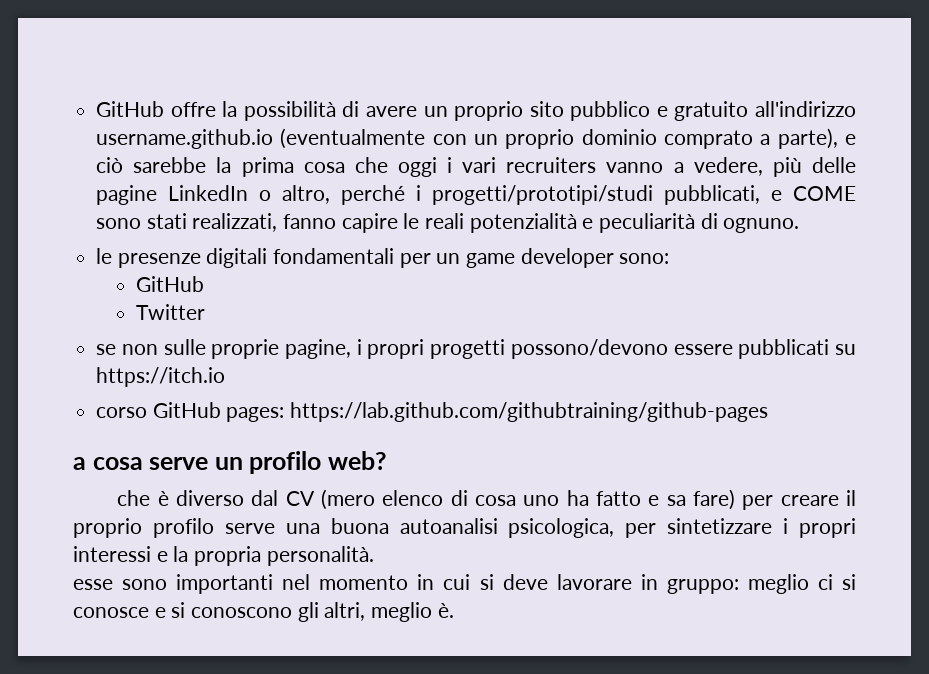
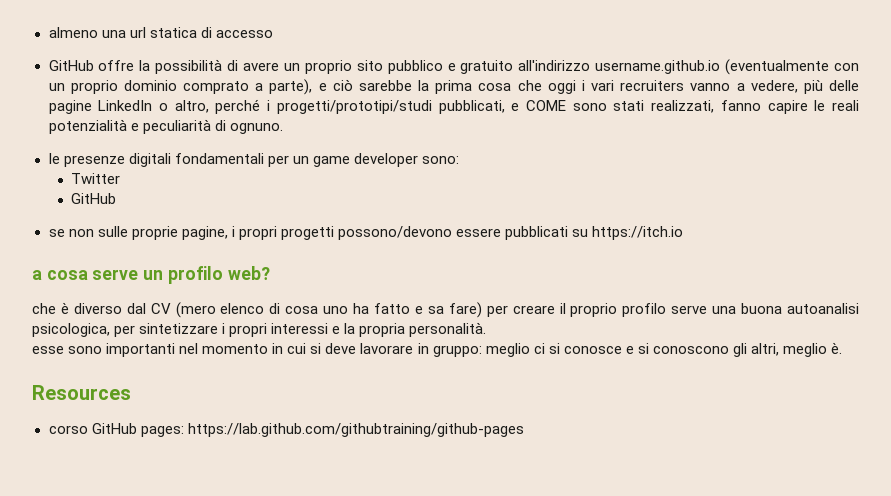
+ almeno una url statica di accesso
  le presenze digitali fondamentali per un game developer sono:
+ Twitter
  GitHub
- Twitter
- corso GitHub pages: https://lab.github.com/githubtraining/github-pages
+ Resources
+ corso GitHub pages: https://lab.github.com/githubtraining/github-pages

